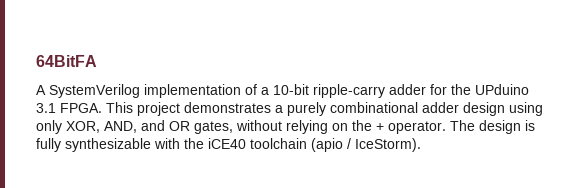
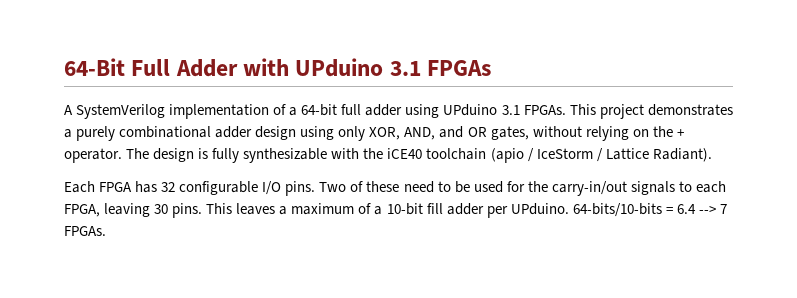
- 64BitFA
+ 64-Bit Full Adder with UPduino 3.1 FPGAs
- A SystemVerilog implementation of a 10-bit ripple-carry adder for the UPduino 3.1 FPGA.
+ A SystemVerilog implementation of a 64-bit full adder using UPduino 3.1 FPGAs.
- The design is fully synthesizable with the iCE40 toolchain (apio / IceStorm).
+ The design is fully synthesizable with the iCE40 toolchain (apio / IceStorm / Lattice Radiant).
+ Each FPGA has 32 configurable I/O pins. Two of these need to be used for the carry-in/out signals to each FPGA, leaving 30 pins. This leaves a maximum of a 10-bit fill adder per UPduino. 64-bits/10-bits = 6.4 --> 7 FPGAs.

